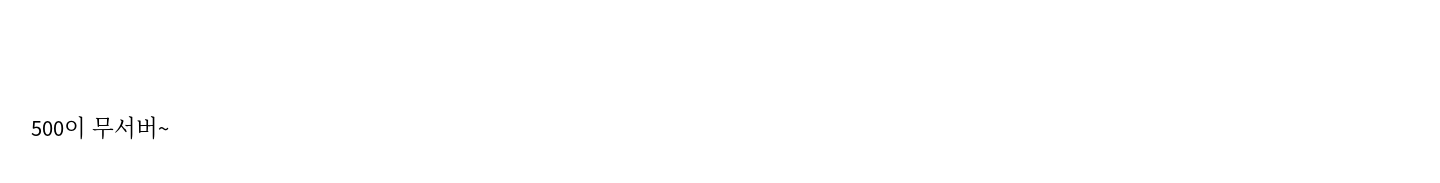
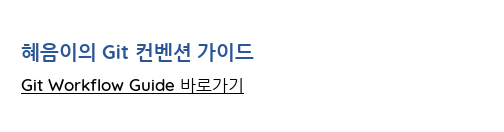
- 500이 무서버~
+ 혜음이의 Git 컨벤션 가이드
+ Git Workflow Guide 바로가기

